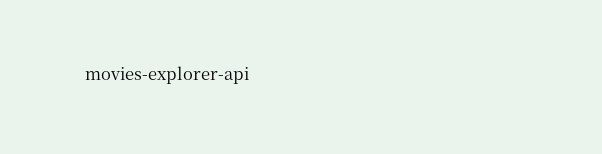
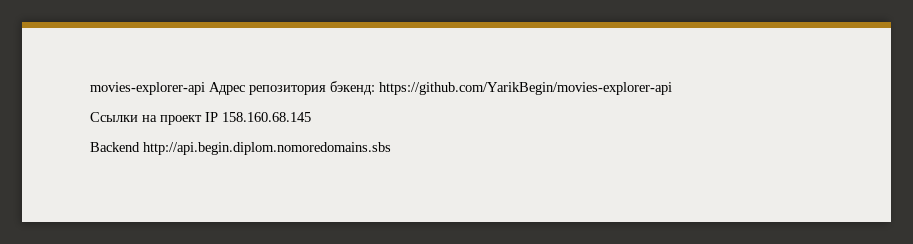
- movies-explorer-api
+ movies-explorer-api Адрес репозитория бэкенд: https://github.com/YarikBegin/movies-explorer-api
+ Ссылки на проект IP 158.160.68.145
+ Backend http://api.begin.diplom.nomoredomains.sbs

